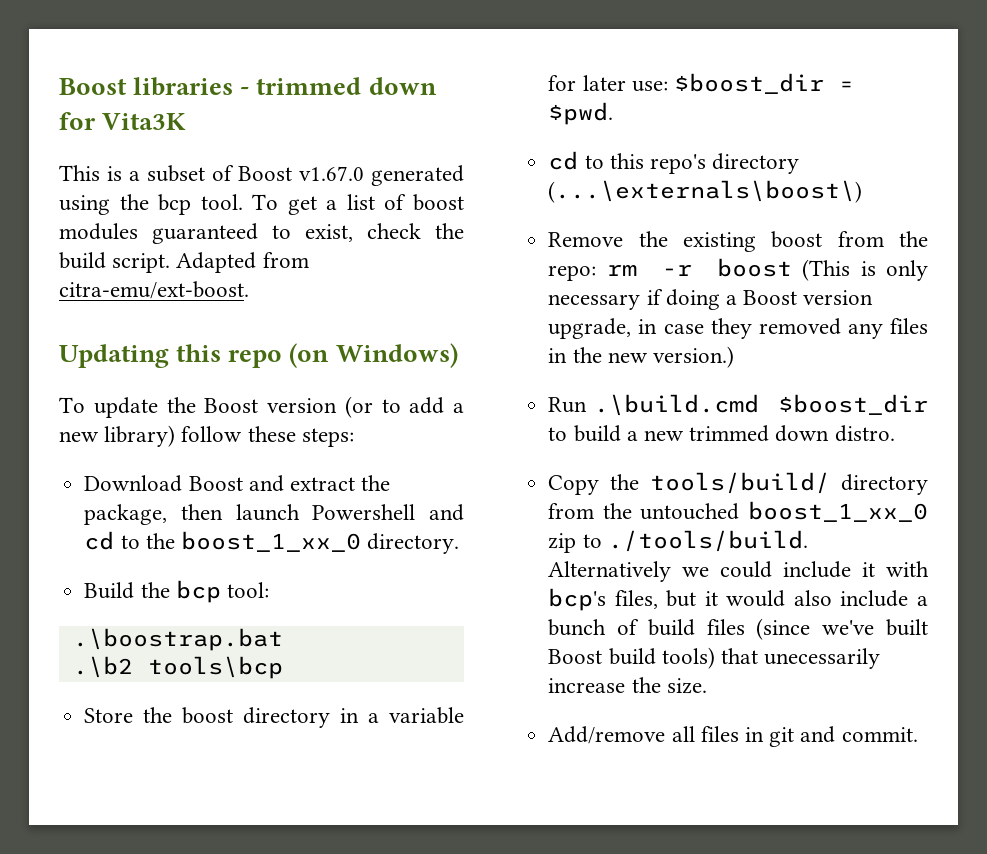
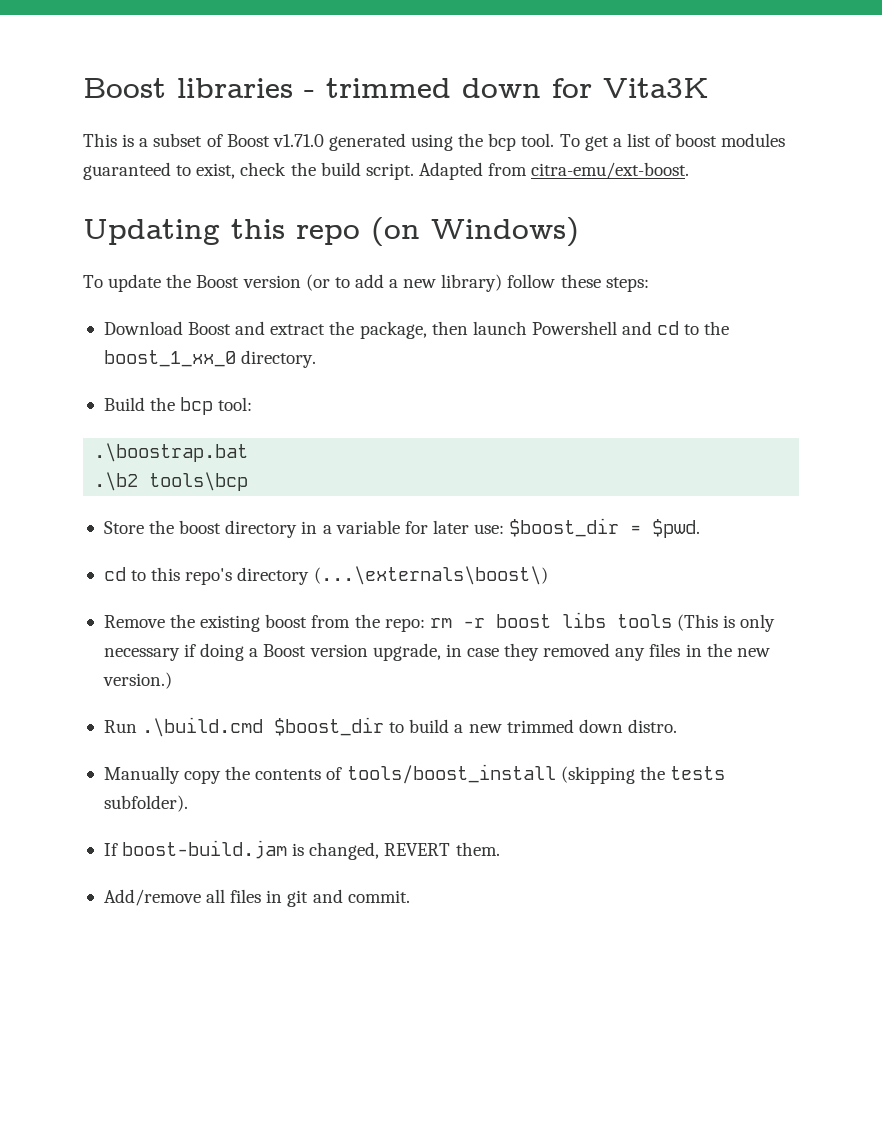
- This is a subset of Boost v1.67.0 generated using the bcp tool.
+ This is a subset of Boost v1.71.0 generated using the bcp tool.
- Remove the existing boost from the repo: rm -r boost (This is only necessary if doing a Boost version upgrade, in case they removed any files in the new version.)
+ Remove the existing boost from the repo: rm -r boost libs tools (This is only necessary if doing a Boost version upgrade, in case they removed any files in the new version.)
- Copy the tools/build/ directory from the untouched boost_1_xx_0 zip to ./tools/build. Alternatively we could include it with bcp's files, but it would also include a bunch of build files (since we've built Boost build tools) that unecessarily increase the size.
+ Manually copy the contents of tools/boost_install (skipping the tests subfolder).
+ If boost-build.jam is changed, REVERT them.

